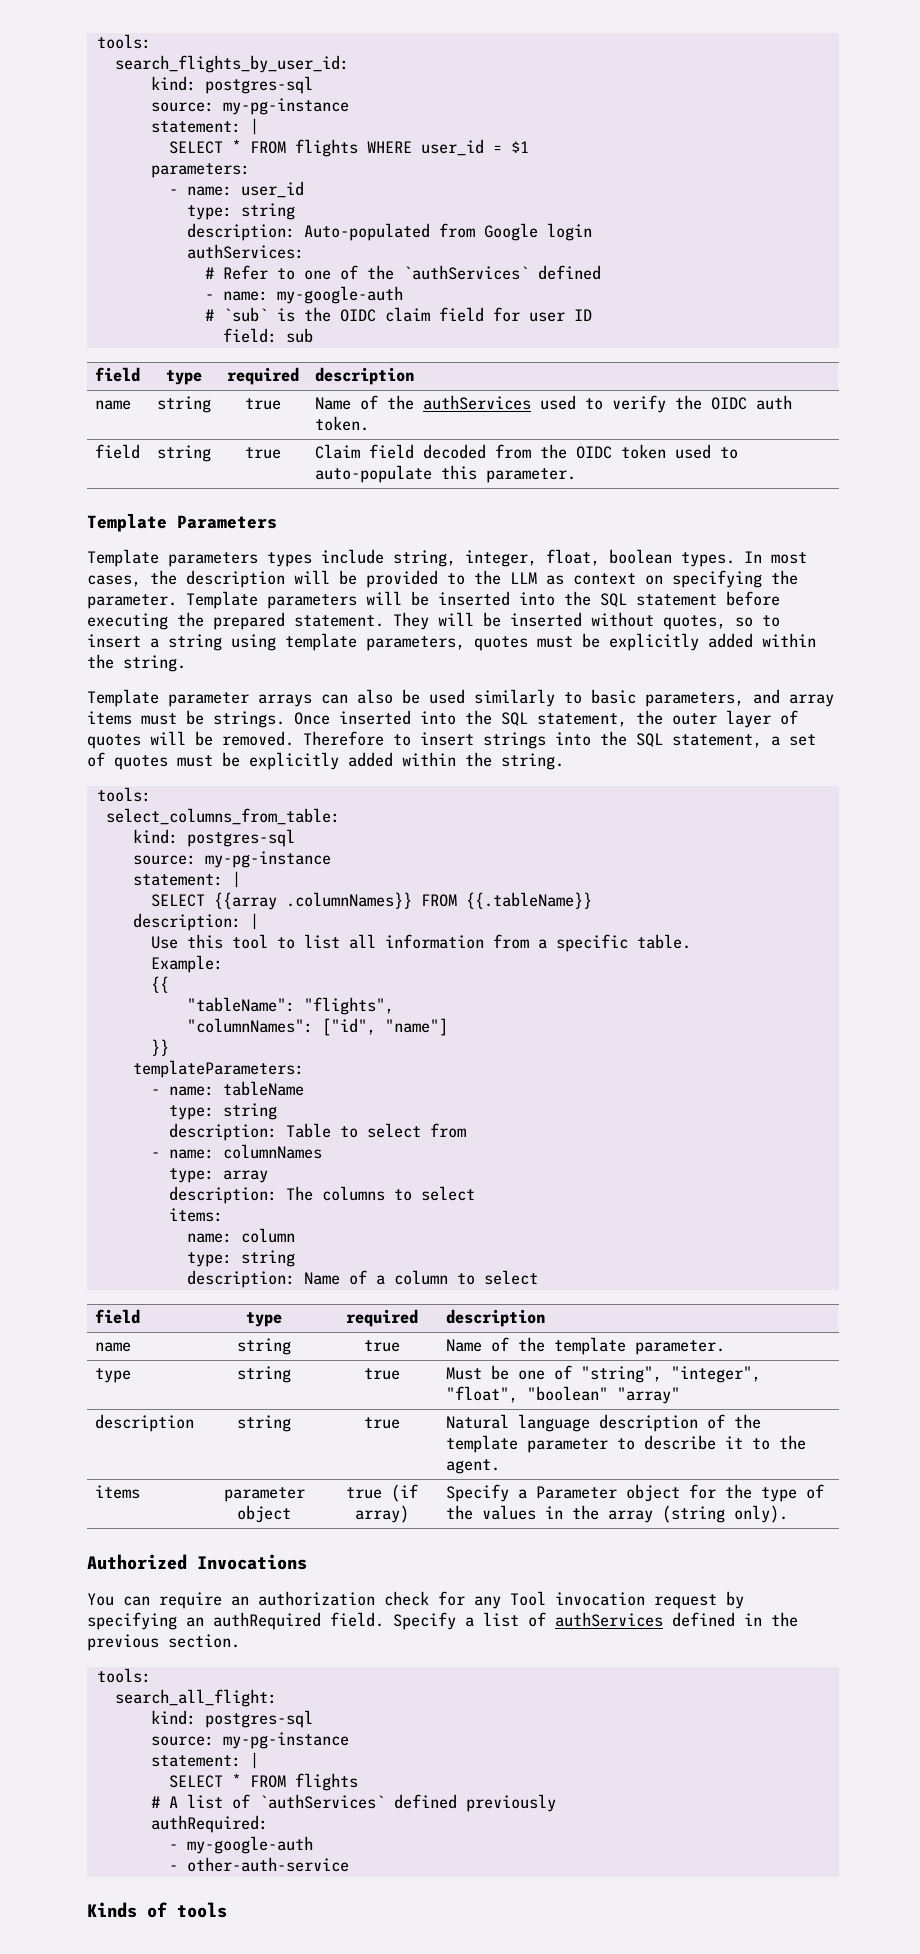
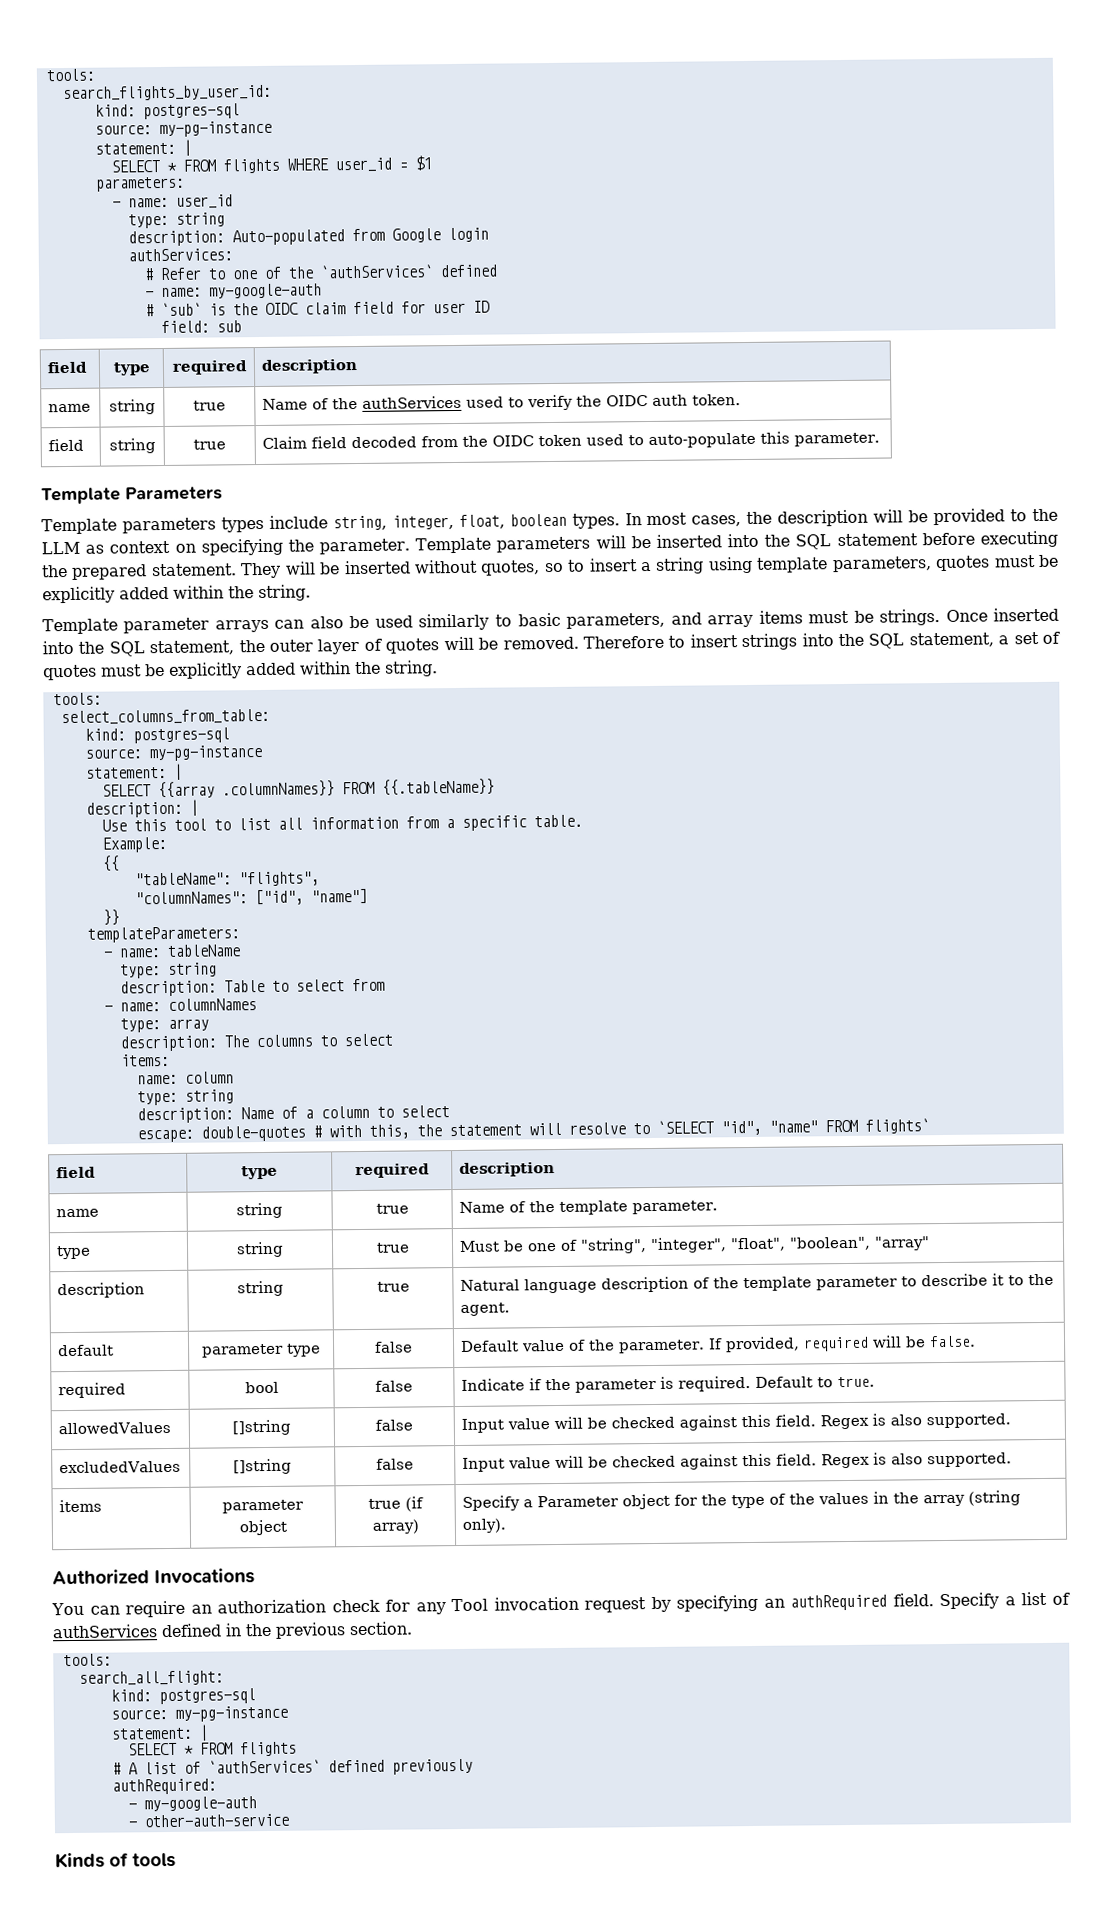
+ escape: double-quotes # with this, the statement will resolve to `SELECT "id", "name" FROM flights`
- type | string | true | Must be one of "string", "integer", "float", "boolean" "array"
+ type | string | true | Must be one of "string", "integer", "float", "boolean", "array"
+ default | parameter type | false | Default value of the parameter. If provided, required will be false.
+ required | bool | false | Indicate if the parameter is required. Default to true.
+ allowedValues | []string | false | Input value will be checked against this field. Regex is also supported.
+ excludedValues | []string | false | Input value will be checked against this field. Regex is also supported.

